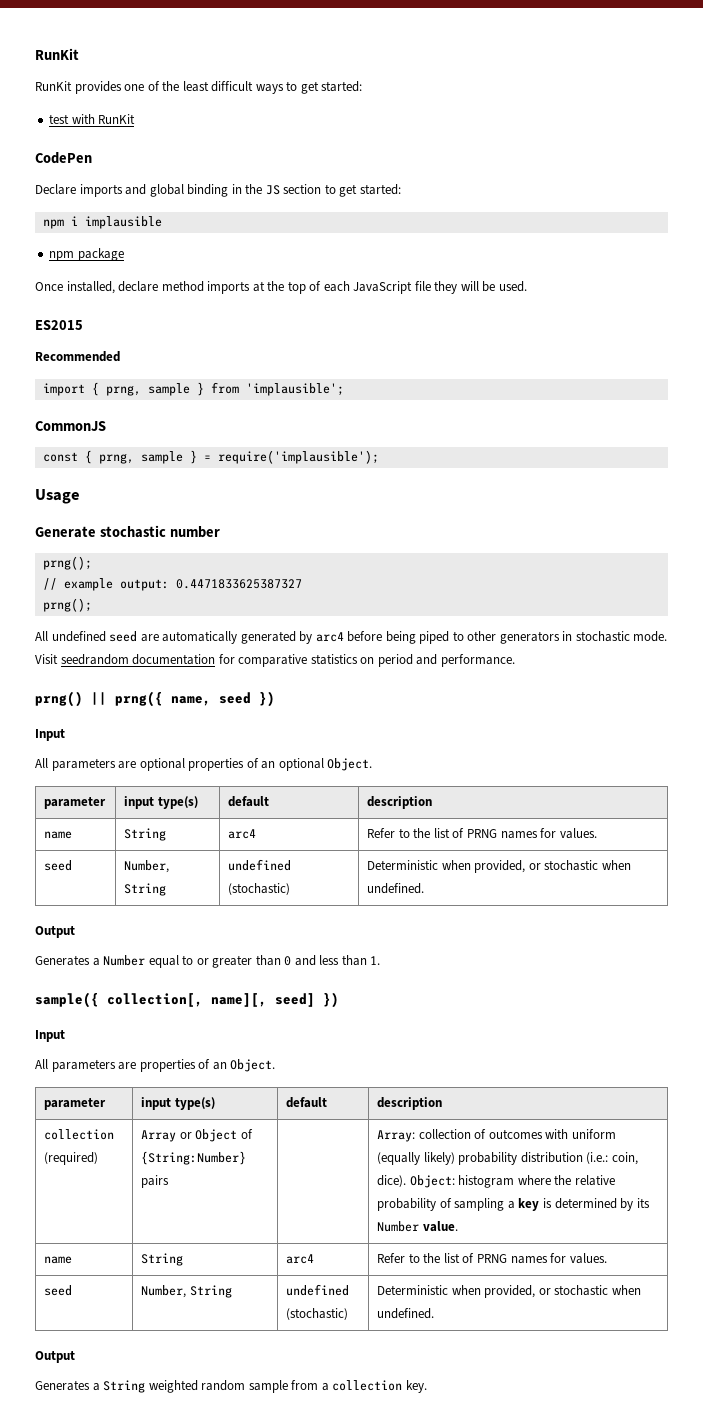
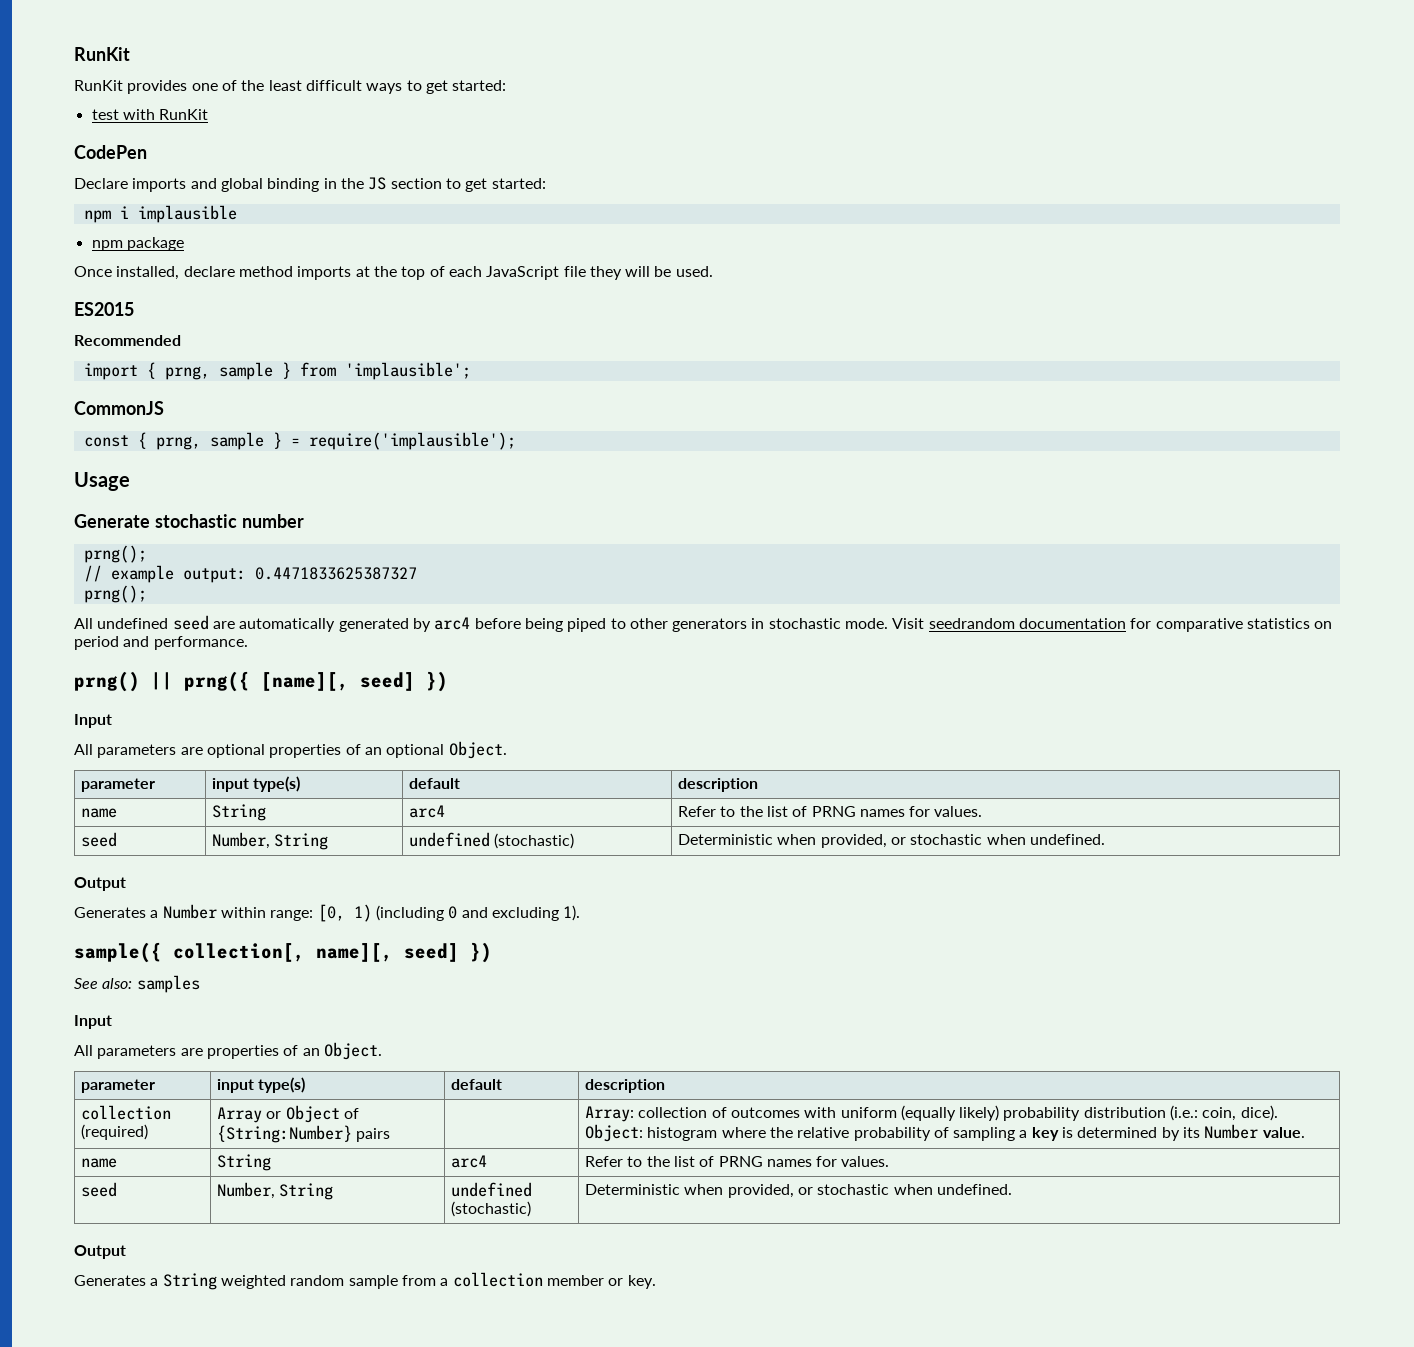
- prng() || prng({ name, seed })
+ prng() || prng({ [name][, seed] })
- Generates a Number equal to or greater than 0 and less than 1.
+ Generates a Number within range: [0, 1) (including 0 and excluding 1).
+ See also: samples
- Generates a String weighted random sample from a collection key.
+ Generates a String weighted random sample from a collection member or key.

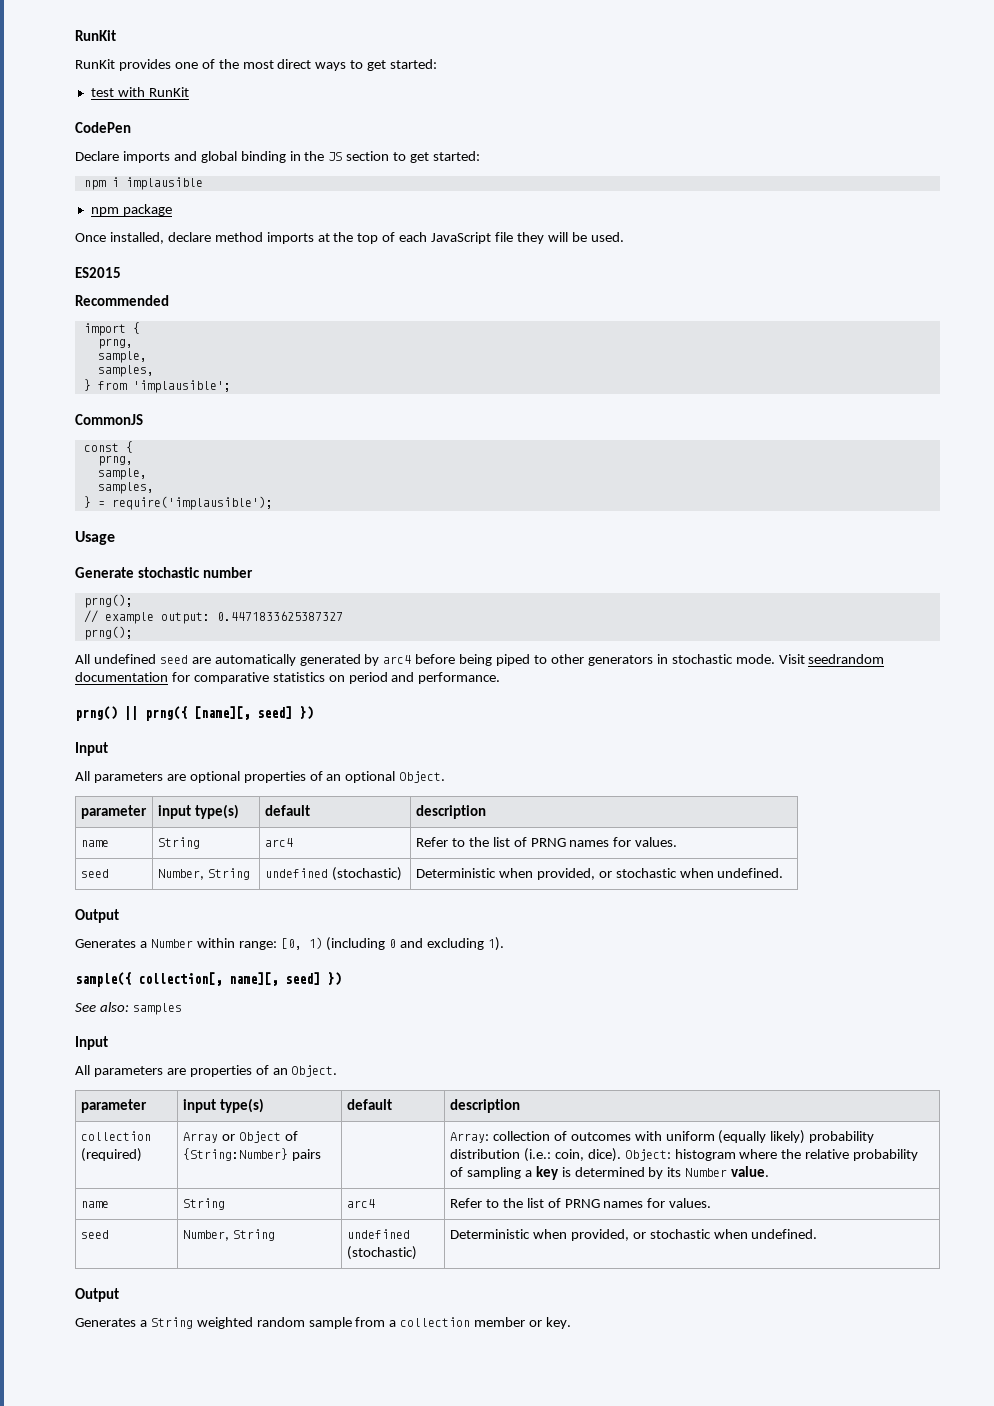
- RunKit provides one of the least difficult ways to get started:
+ RunKit provides one of the most direct ways to get started:
- import { prng, sample } from 'implausible';
+ import {
+ prng,
+ sample,
+ samples,
+ } from 'implausible';
- const { prng, sample } = require('implausible');
+ const {
+ prng,
+ sample,
+ samples,
+ } = require('implausible');

